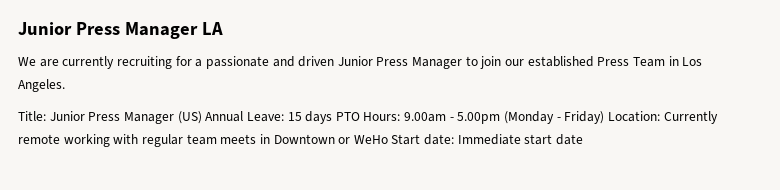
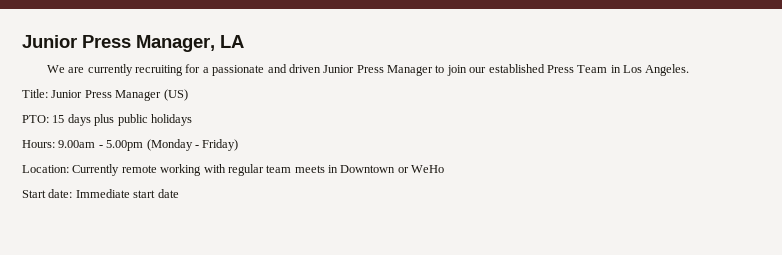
- Junior Press Manager LA
+ Junior Press Manager, LA
- Title: Junior Press Manager (US) Annual Leave: 15 days PTO Hours: 9.00am - 5.00pm (Monday - Friday) Location: Currently remote working with regular team meets in Downtown or WeHo Start date: Immediate start date
+ Title: Junior Press Manager (US)
+ PTO: 15 days plus public holidays
+ Hours: 9.00am - 5.00pm (Monday - Friday)
+ Location: Currently remote working with regular team meets in Downtown or WeHo
+ Start date: Immediate start date

